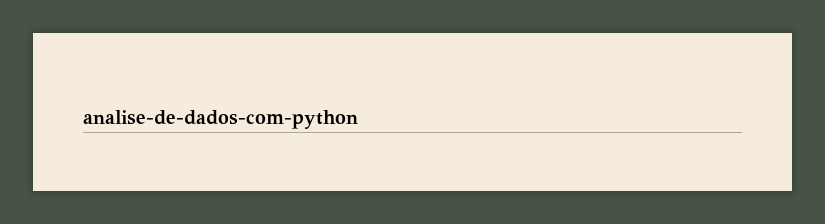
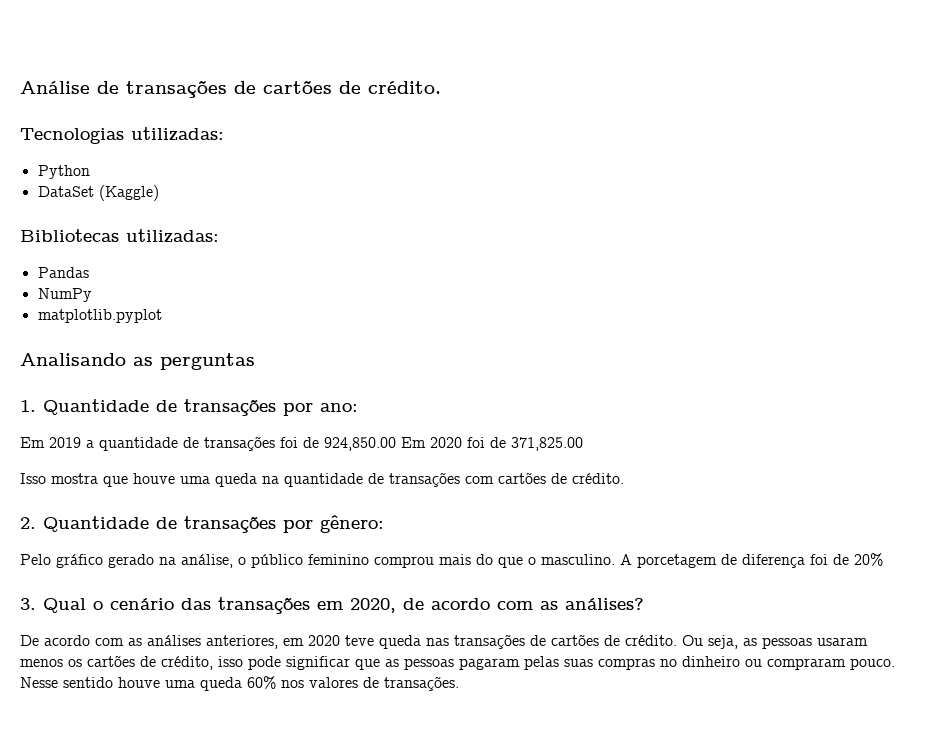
- analise-de-dados-com-python
+ Análise de transações de cartões de crédito.
+ Tecnologias utilizadas:
+ Python
+ DataSet (Kaggle)
+ Bibliotecas utilizadas:
+ Pandas
+ NumPy
+ matplotlib.pyplot
+ Analisando as perguntas
+ 1. Quantidade de transações por ano:
+ Em 2019 a quantidade de transações foi de 924,850.00 Em 2020 foi de 371,825.00
+ Isso mostra que houve uma queda na quantidade de transações com cartões de crédito.
+ 2. Quantidade de transações por gênero:
+ Pelo gráfico gerado na análise, o público feminino comprou mais do que o masculino. A porcetagem de diferença foi de 20%
+ 3. Qual o cenário das transações em 2020, de acordo com as análises?
+ De acordo com as análises anteriores, em 2020 teve queda nas transações de cartões de crédito. Ou seja, as pessoas usaram menos os cartões de crédito, isso pode significar que as pessoas pagaram pelas suas compras no dinheiro ou compraram pouco. Nesse sentido houve uma queda 60% nos valores de transações.

